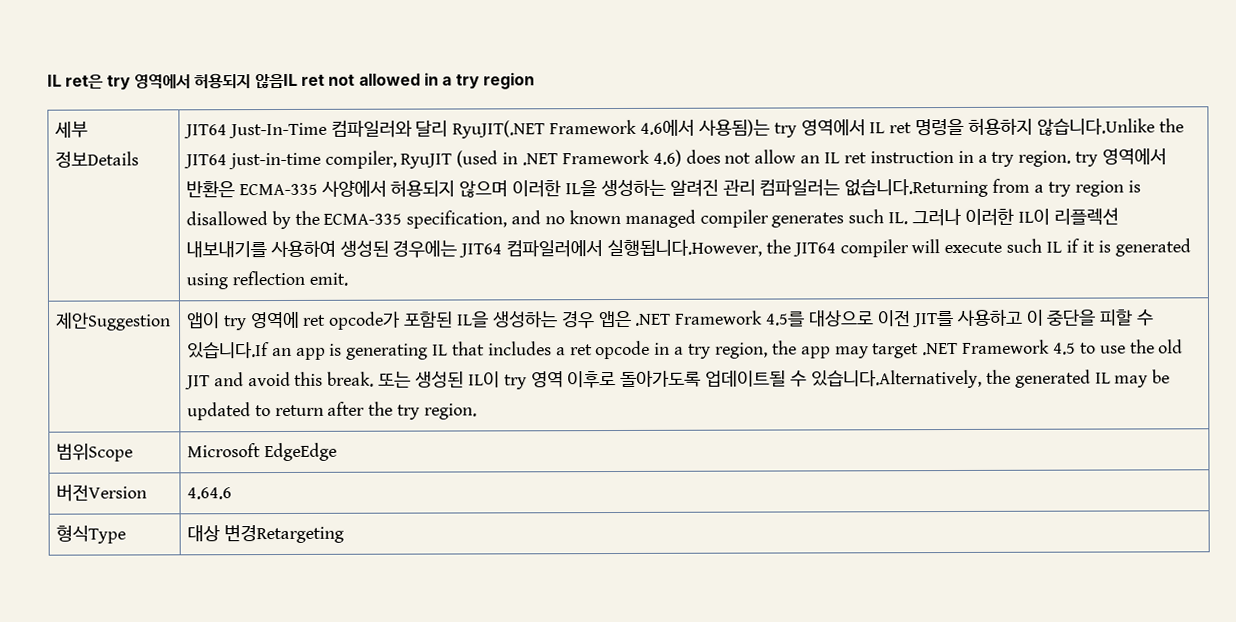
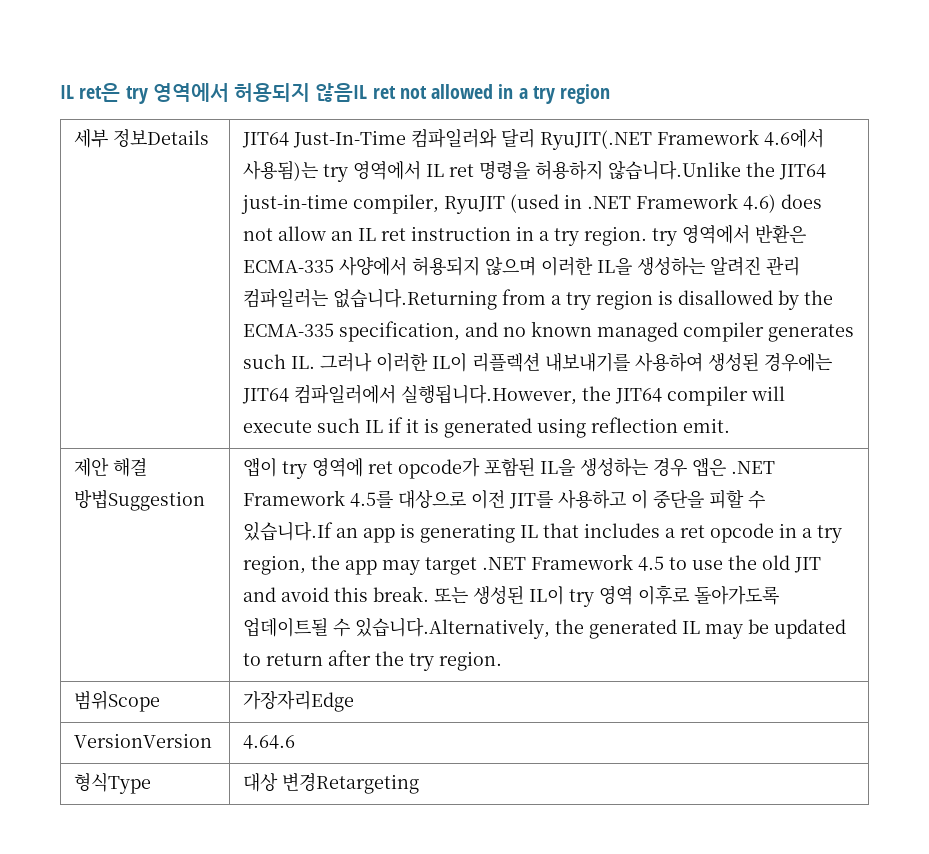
- 제안Suggestion
+ 제안 해결 방법Suggestion
- 범위Scope | Microsoft EdgeEdge
- 버전Version | 4.64.6
+ 범위Scope | 가장자리Edge
+ VersionVersion | 4.64.6

